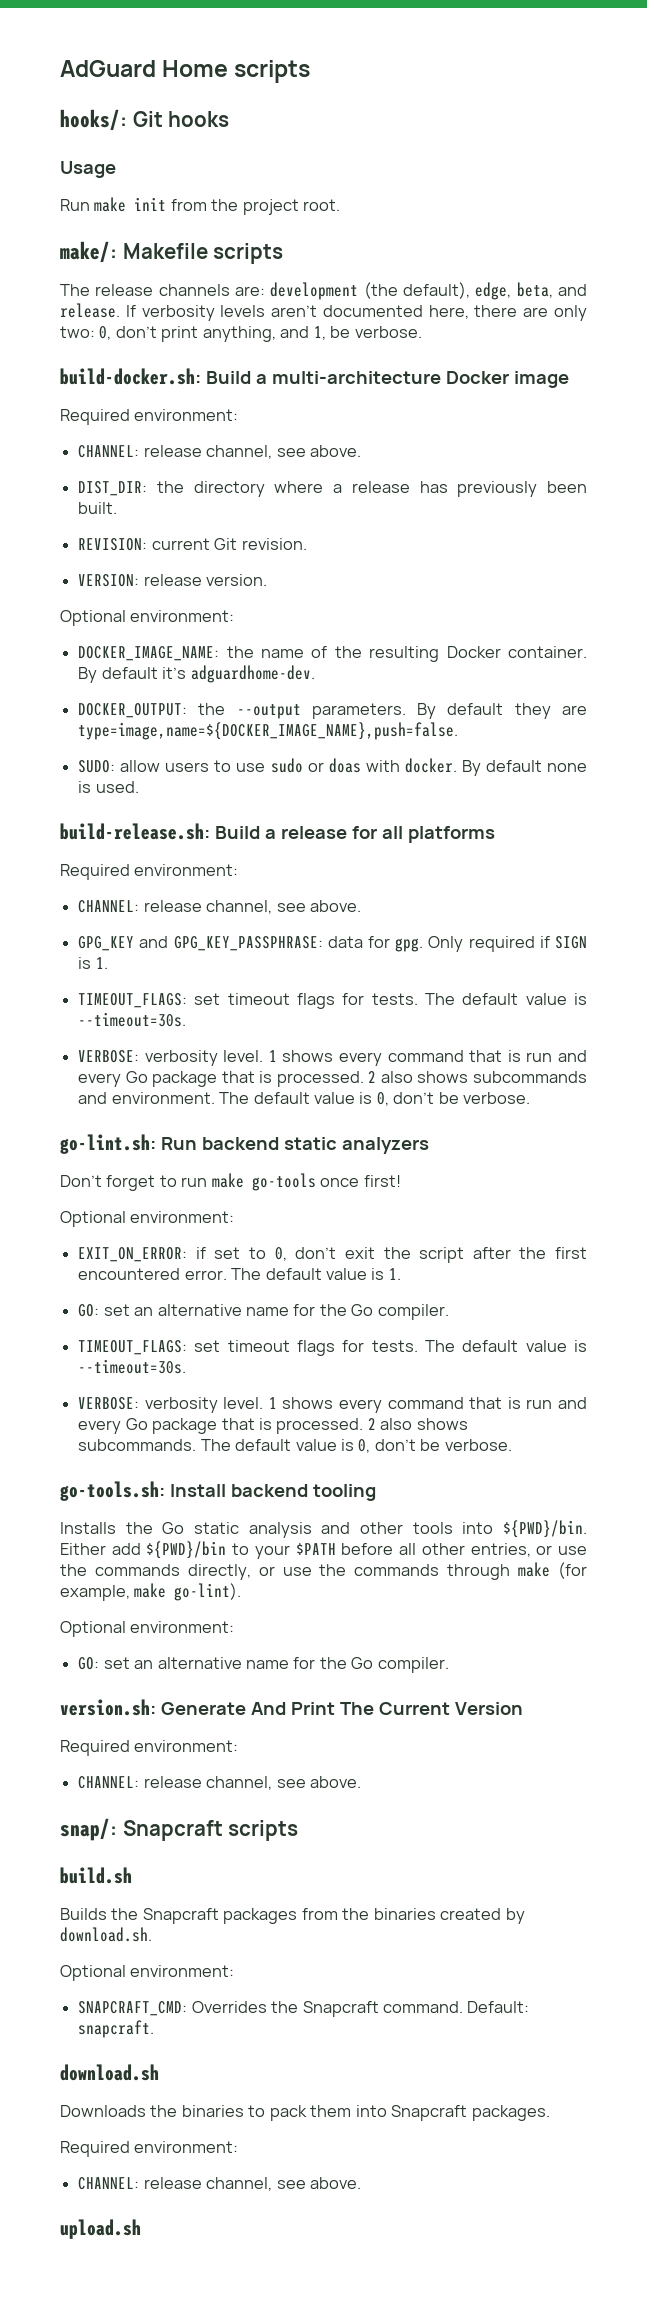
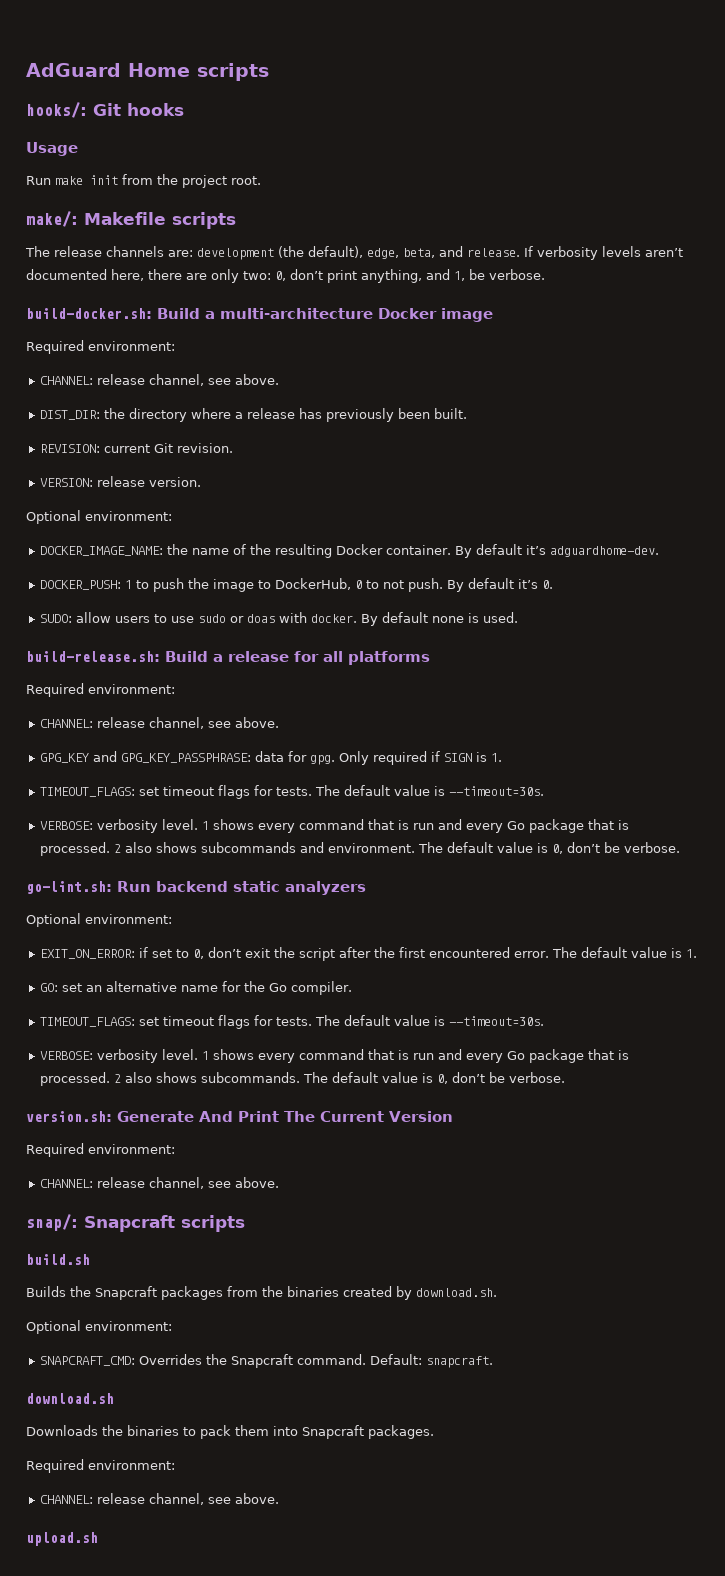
- DOCKER_OUTPUT: the --output parameters. By default they are type=image,name=${DOCKER_IMAGE_NAME},push=false.
+ DOCKER_PUSH: 1 to push the image to DockerHub, 0 to not push. By default it’s 0.
- Don’t forget to run make go-tools once first!
- go-tools.sh: Install backend tooling
- Installs the Go static analysis and other tools into ${PWD}/bin. Either add ${PWD}/bin to your $PATH before all other entries, or use the commands directly, or use the commands through make (for example, make go-lint).
- Optional environment:
- GO: set an alternative name for the Go compiler.

